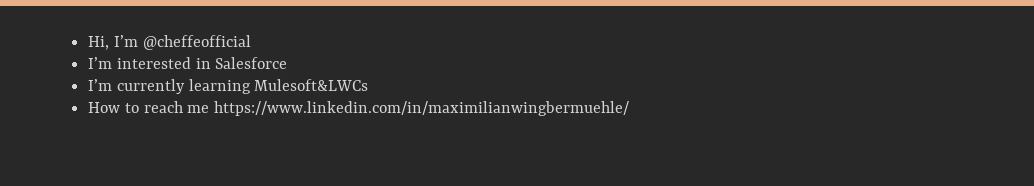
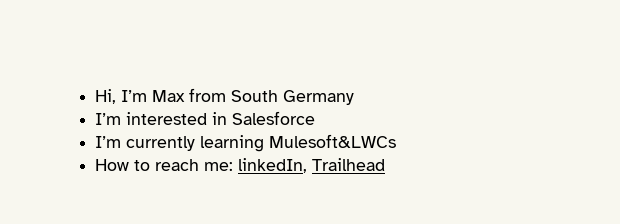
- Hi, I’m @cheffeofficial
+ Hi, I’m Max from South Germany
- How to reach me https://www.linkedin.com/in/maximilianwingbermuehle/
+ How to reach me: linkedIn, Trailhead

